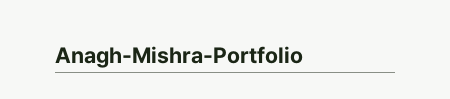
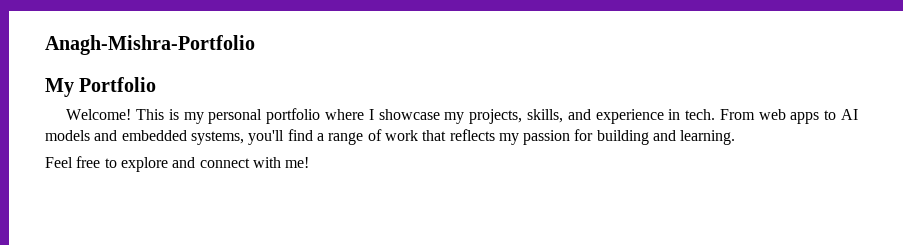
+ My Portfolio
+ Welcome! This is my personal portfolio where I showcase my projects, skills, and experience in tech. From web apps to AI models and embedded systems, you'll find a range of work that reflects my passion for building and learning.
+ Feel free to explore and connect with me!

